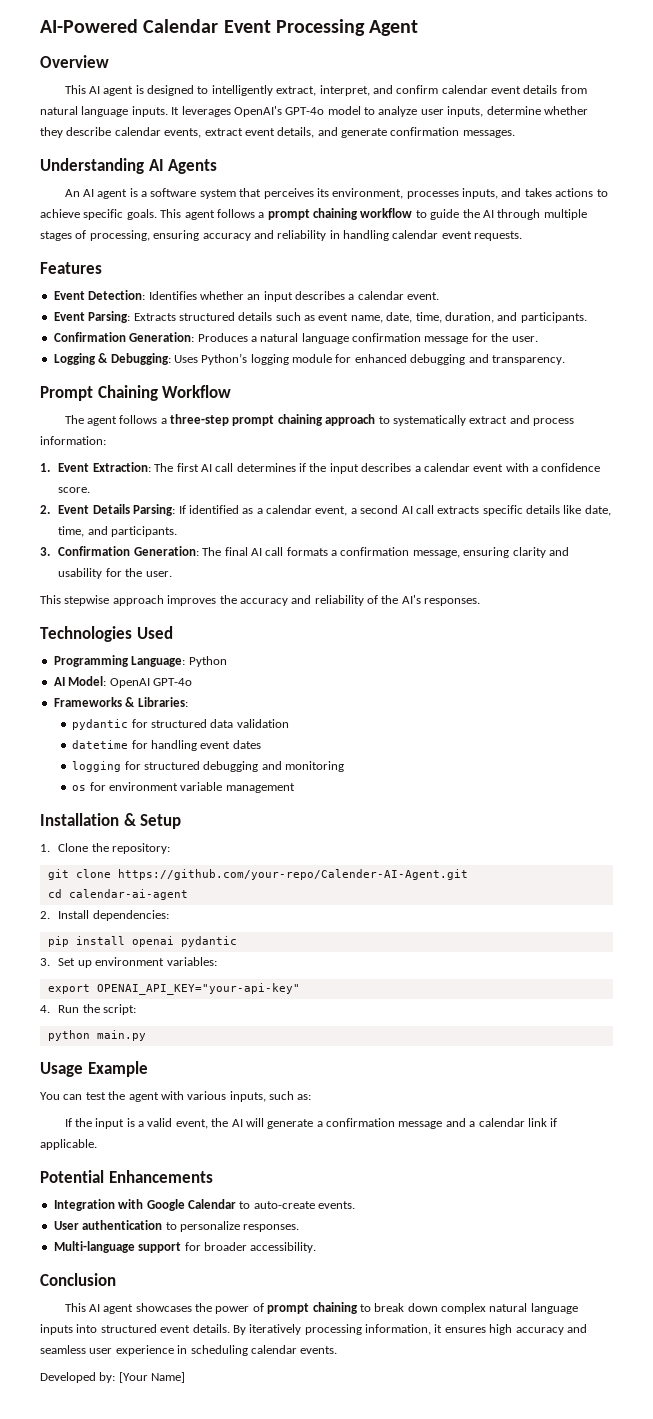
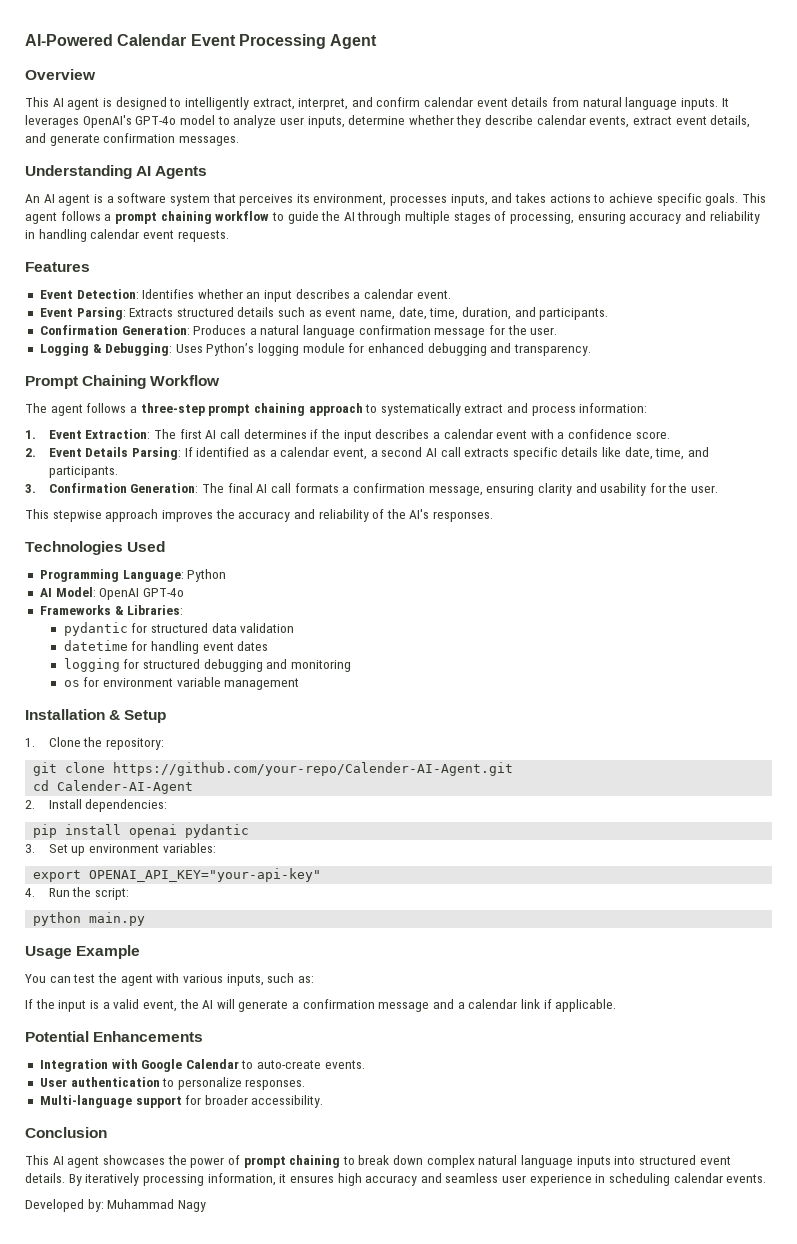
- cd calendar-ai-agent
+ cd Calender-AI-Agent
- Developed by: [Your Name]
+ Developed by: Muhammad Nagy

